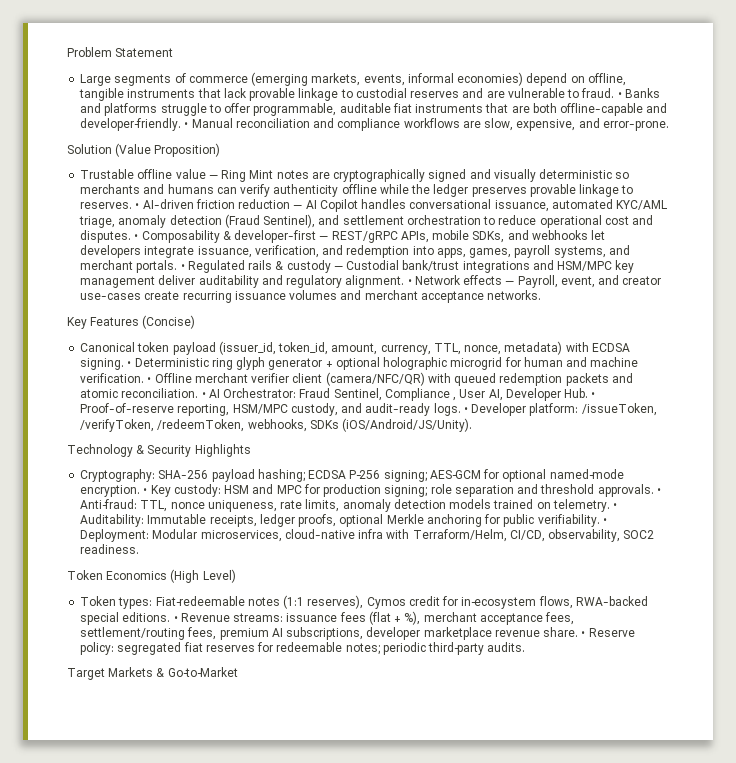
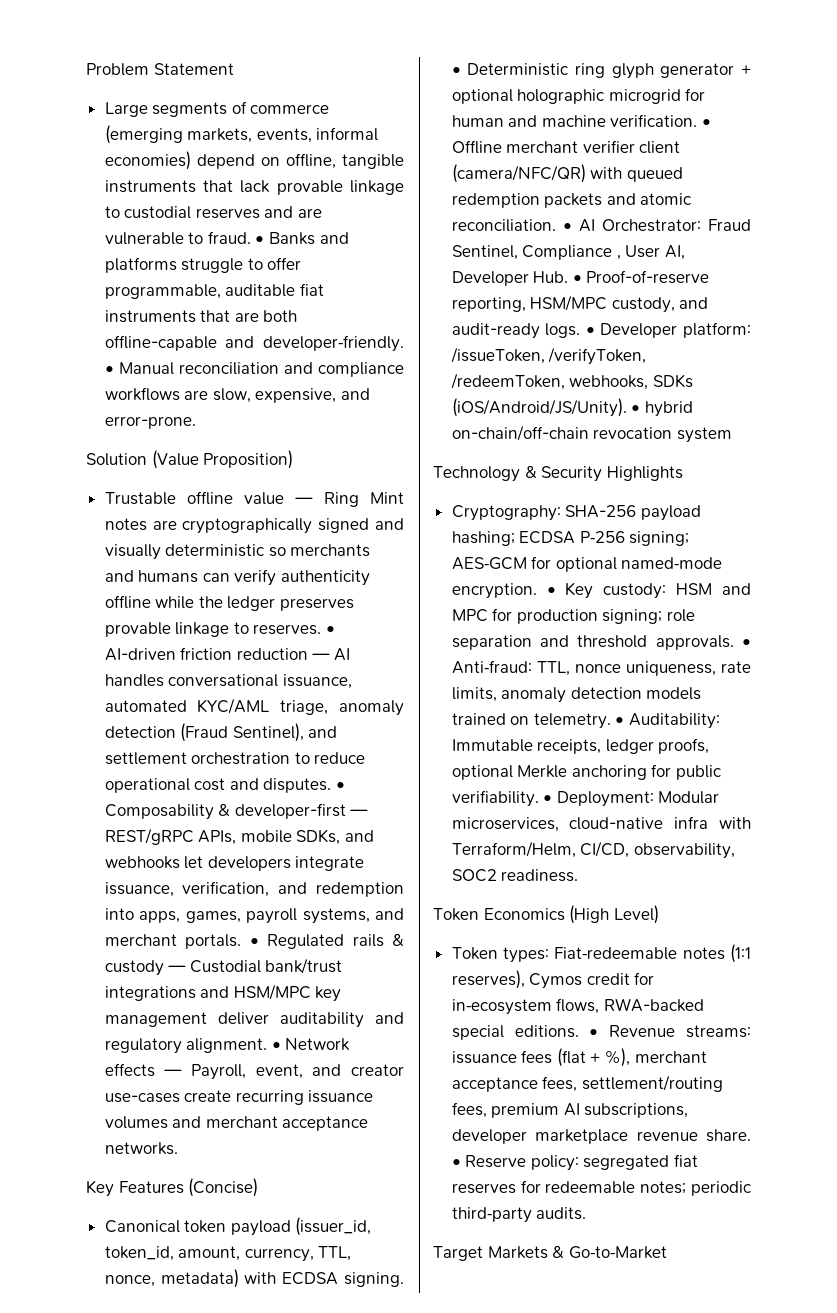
- • AI-driven friction reduction — AI Copilot handles conversational issuance, automated KYC/AML triage, anomaly detection (Fraud Sentinel), and settlement orchestration to reduce operational cost and disputes.
+ • AI-driven friction reduction — AI handles conversational issuance, automated KYC/AML triage, anomaly detection (Fraud Sentinel), and settlement orchestration to reduce operational cost and disputes.
+ • hybrid on-chain/off-chain revocation system

